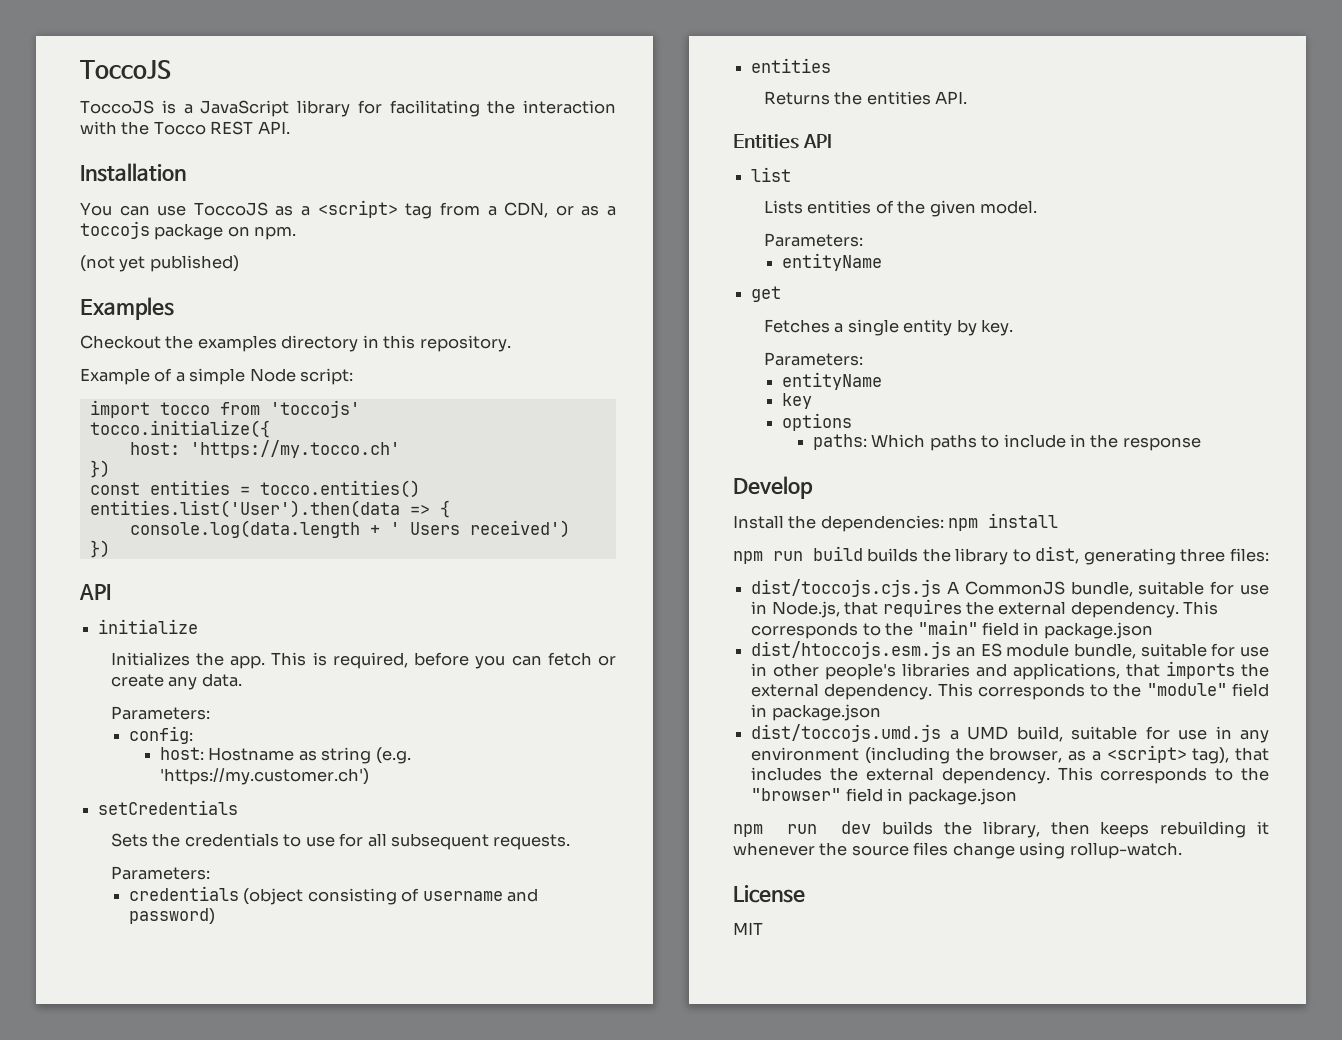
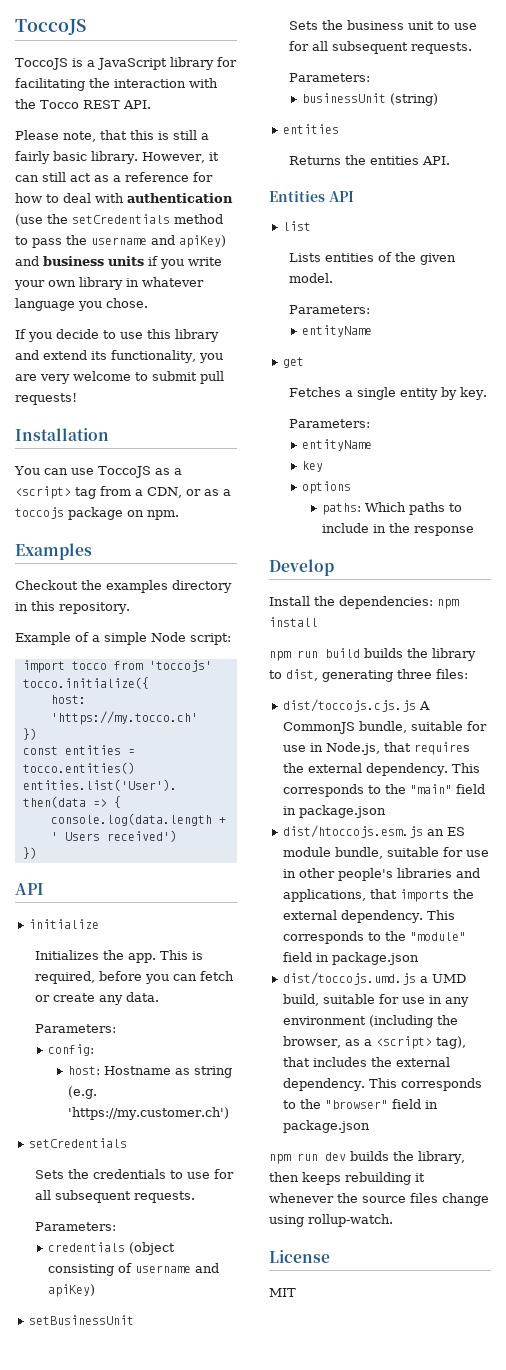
+ Please note, that this is still a fairly basic library. However, it can still act as a reference for how to deal with authentication (use the setCredentials method to pass the username and apiKey) and business units if you write your own library in whatever language you chose.
+ If you decide to use this library and extend its functionality, you are very welcome to submit pull requests!
- (not yet published)
- credentials (object consisting of username and password)
+ credentials (object consisting of username and apiKey)
+ setBusinessUnit
+ Sets the business unit to use for all subsequent requests.
+ Parameters:
+ businessUnit (string)

